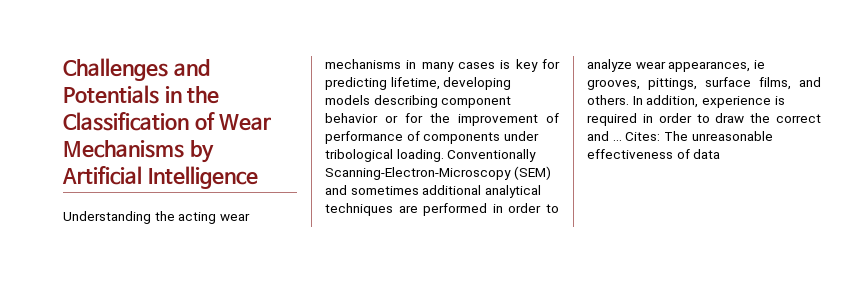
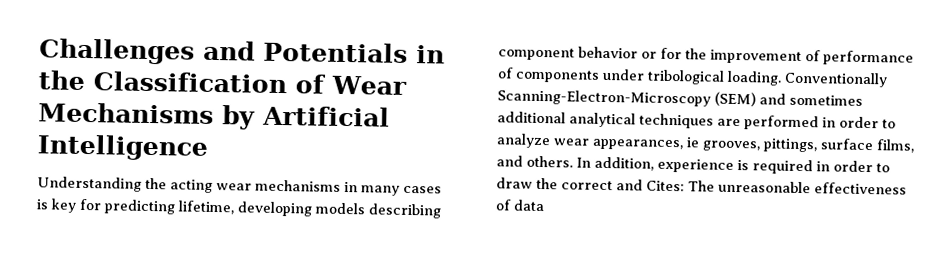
- In addition, experience is required in order to draw the correct and … Cites: The unreasonable effectiveness of data
+ In addition, experience is required in order to draw the correct and Cites: The unreasonable effectiveness of data

